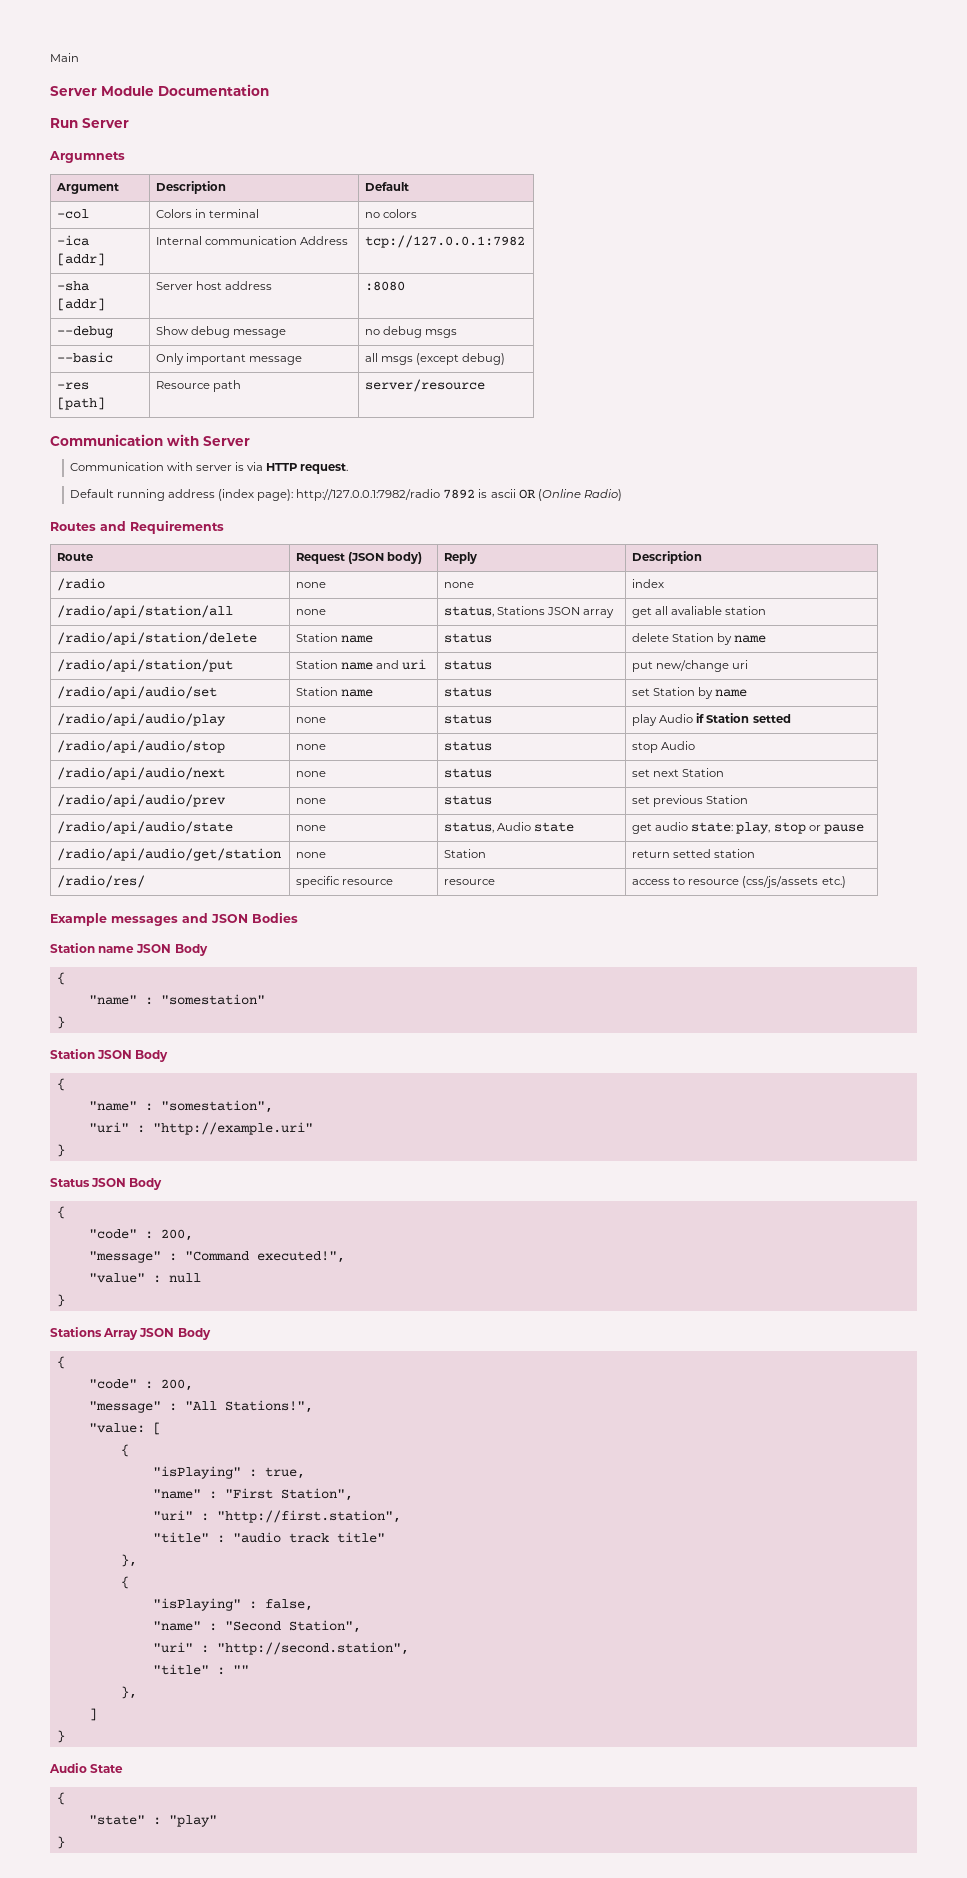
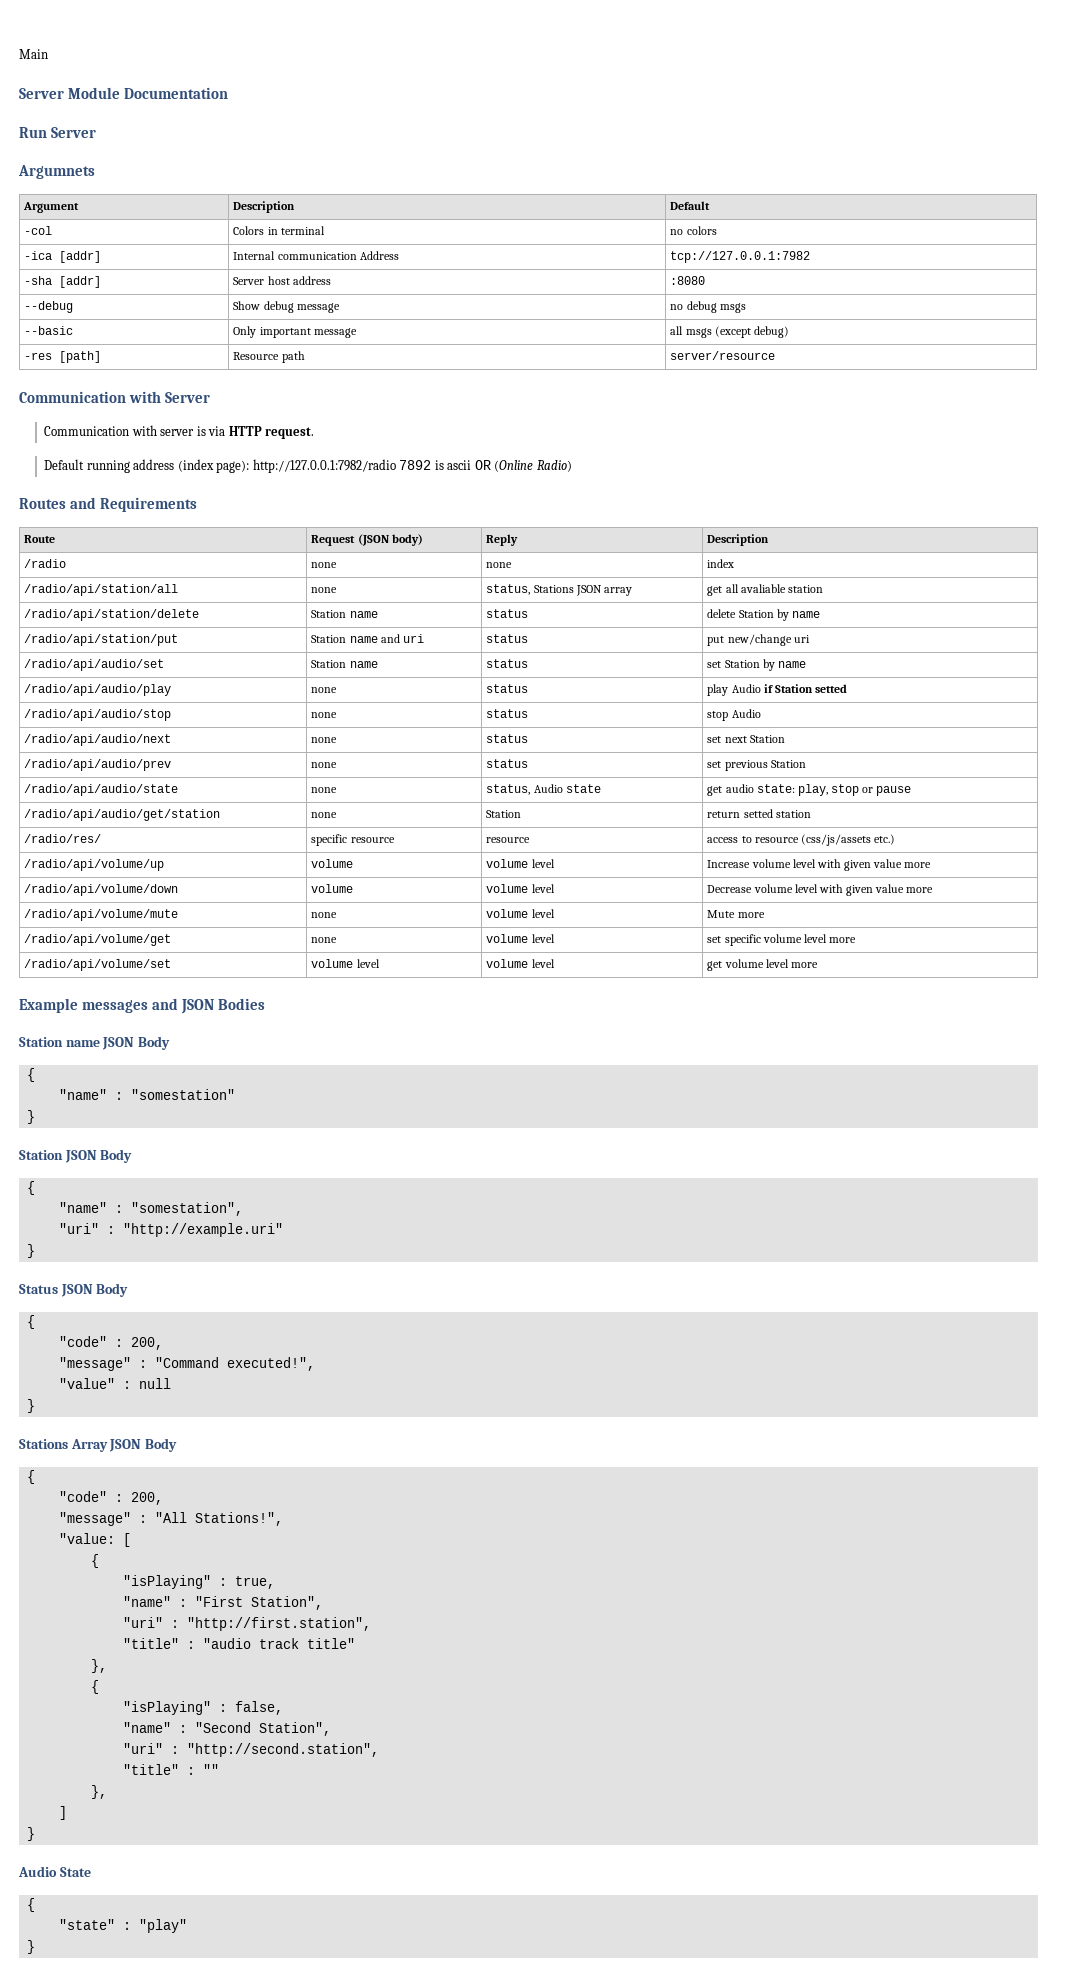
+ /radio/api/volume/up | volume | volume level | Increase volume level with given value more
+ /radio/api/volume/down | volume | volume level | Decrease volume level with given value more
+ /radio/api/volume/mute | none | volume level | Mute more
+ /radio/api/volume/get | none | volume level | set specific volume level more
+ /radio/api/volume/set | volume level | volume level | get volume level more

